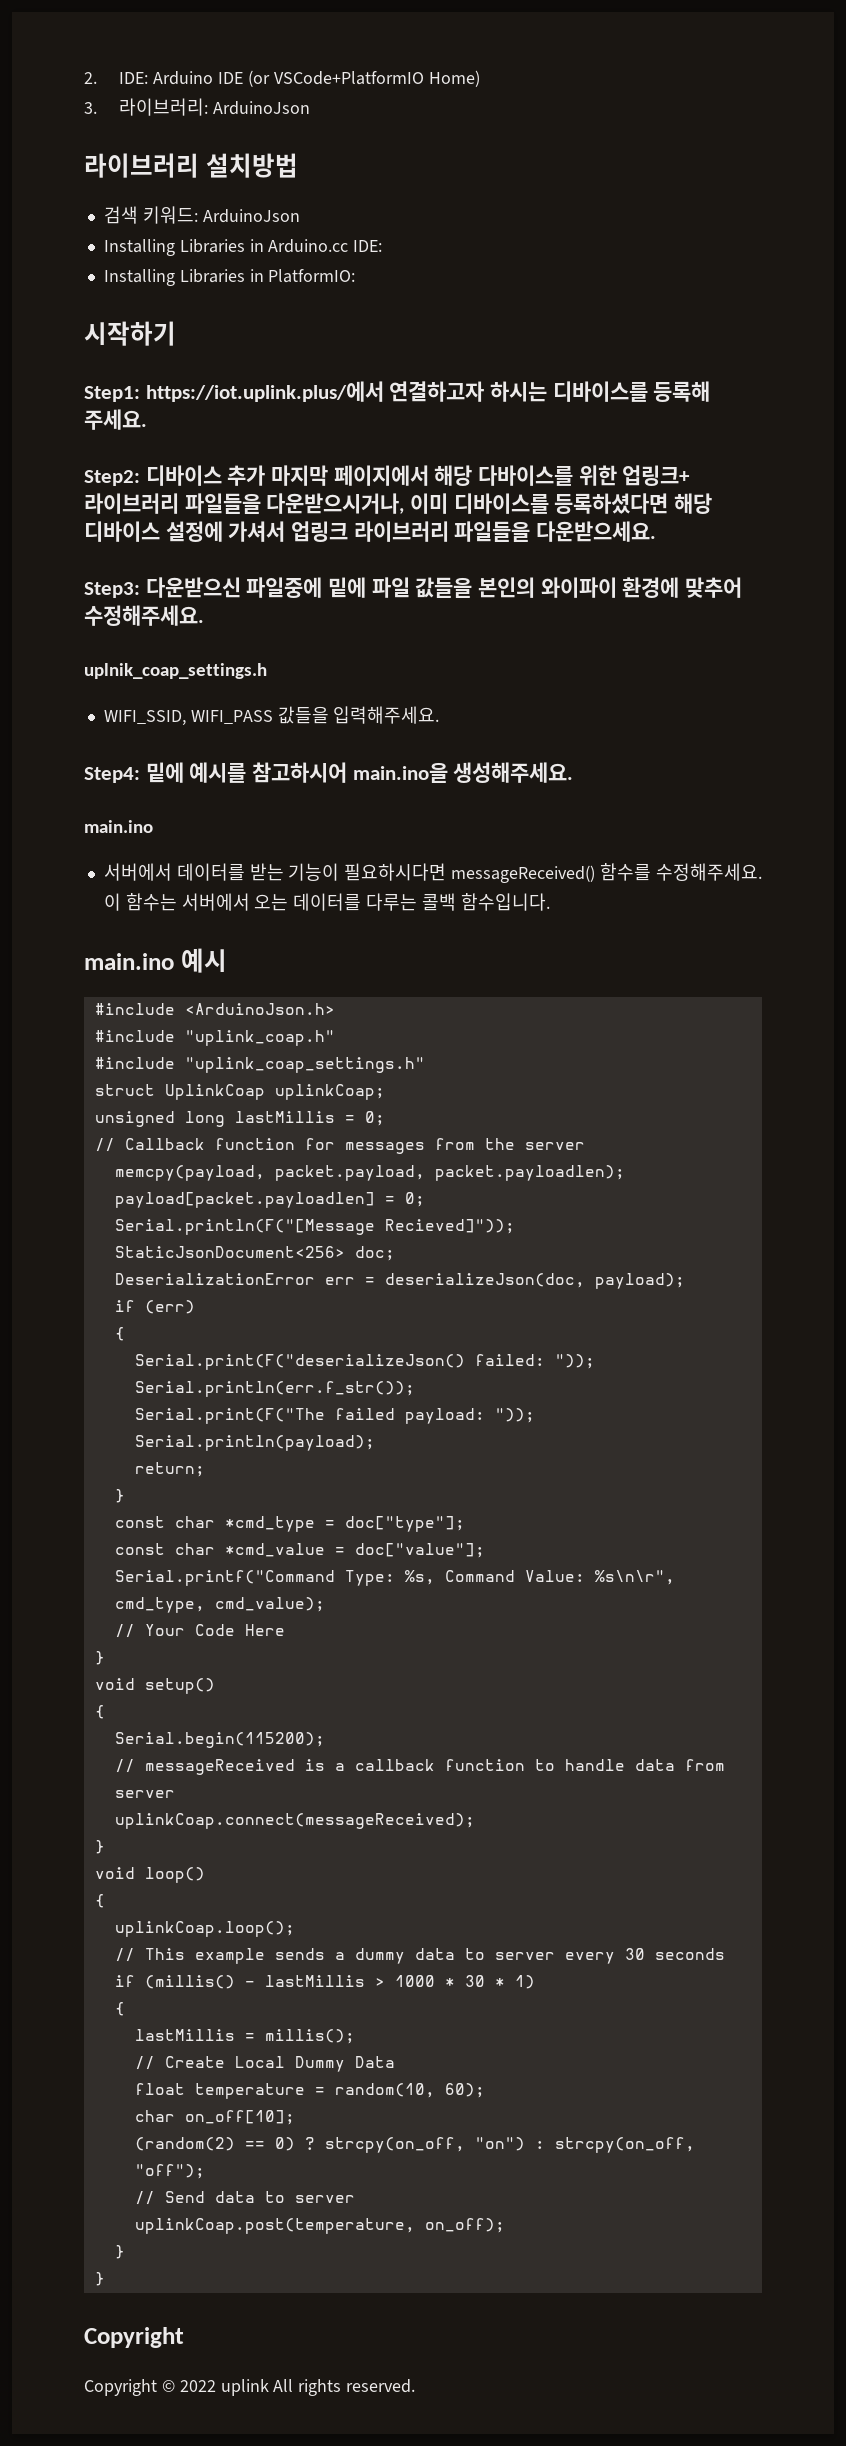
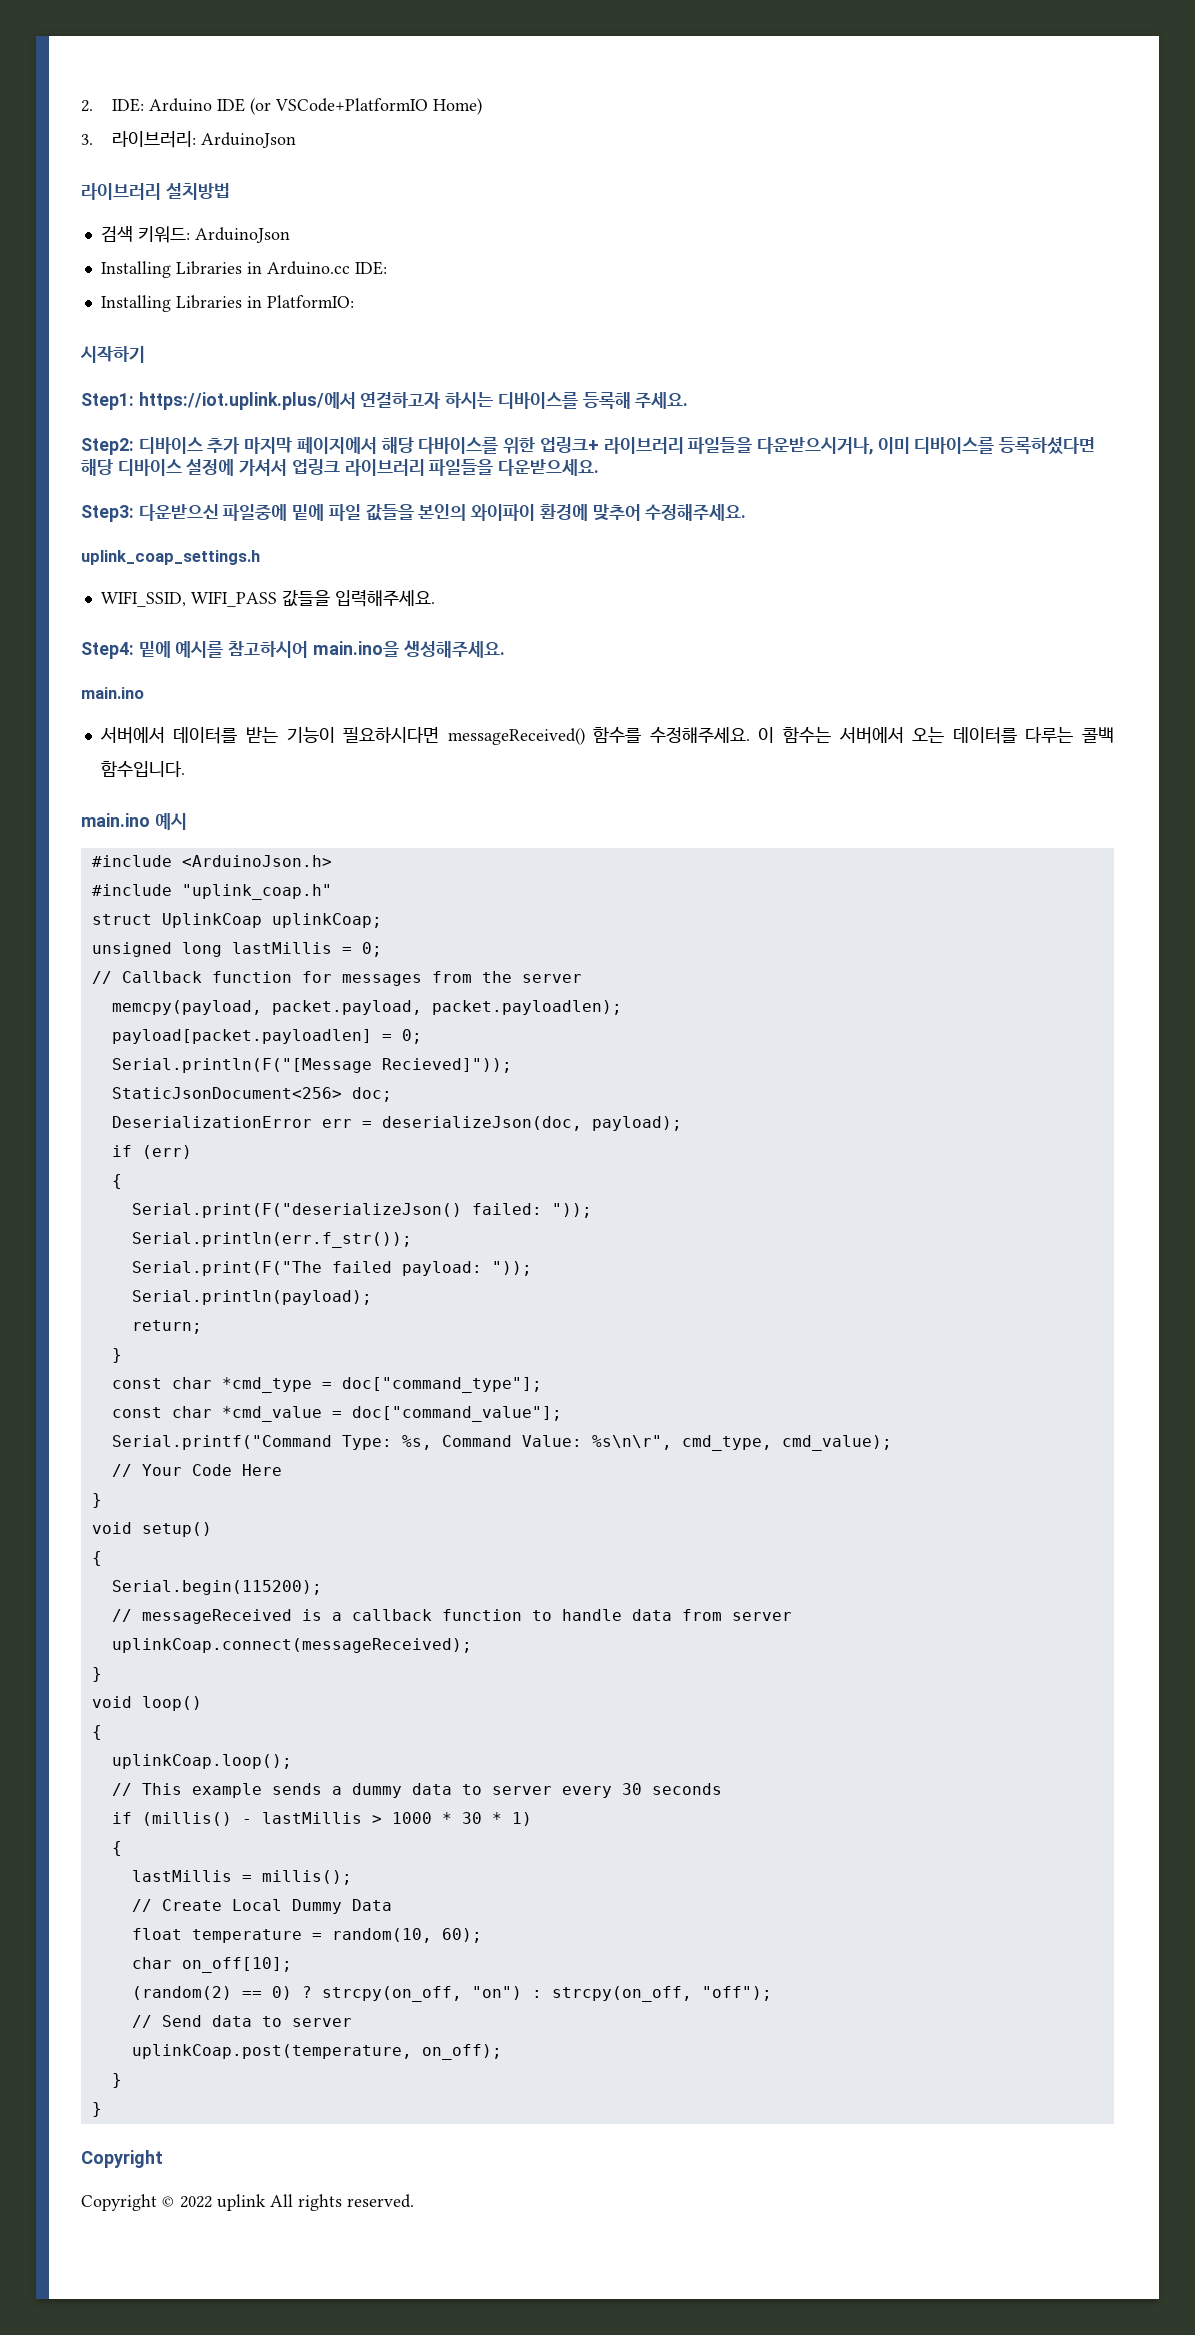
- uplnik_coap_settings.h
+ uplink_coap_settings.h
- #include "uplink_coap_settings.h"
- const char *cmd_type = doc["type"];
+ const char *cmd_type = doc["command_type"];
- const char *cmd_value = doc["value"];
+ const char *cmd_value = doc["command_value"];

